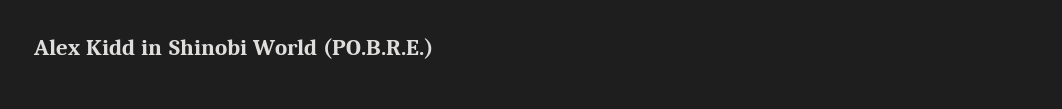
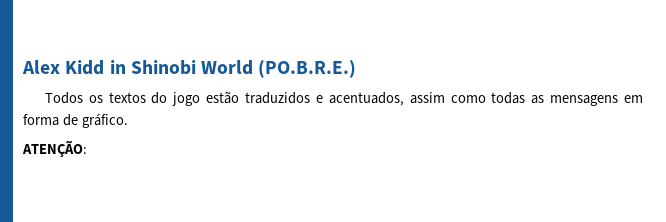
+ Todos os textos do jogo estão traduzidos e acentuados, assim como todas as mensagens em forma de gráfico.
+ ATENÇÃO:

